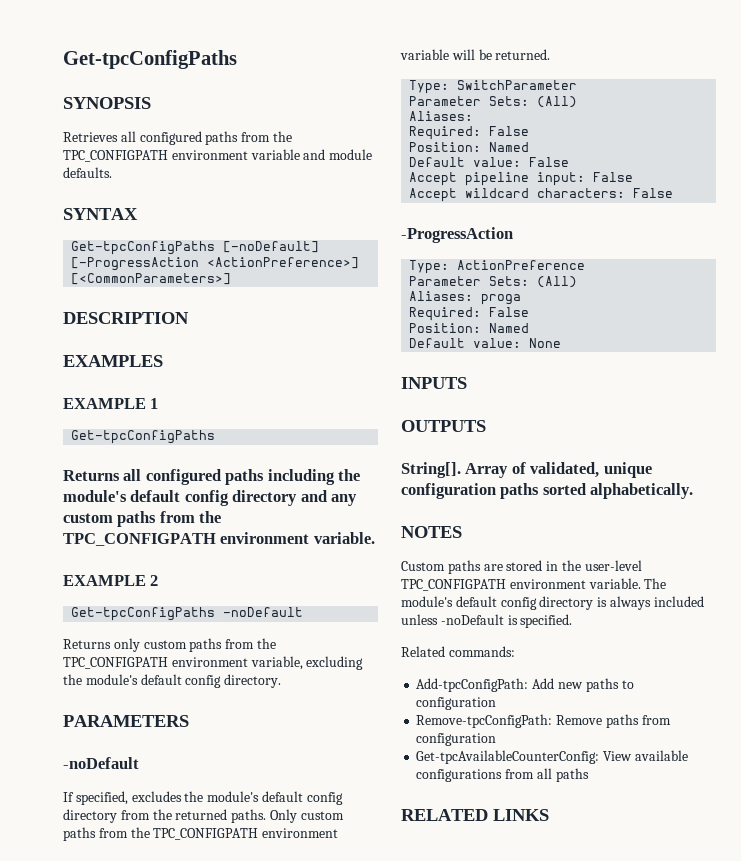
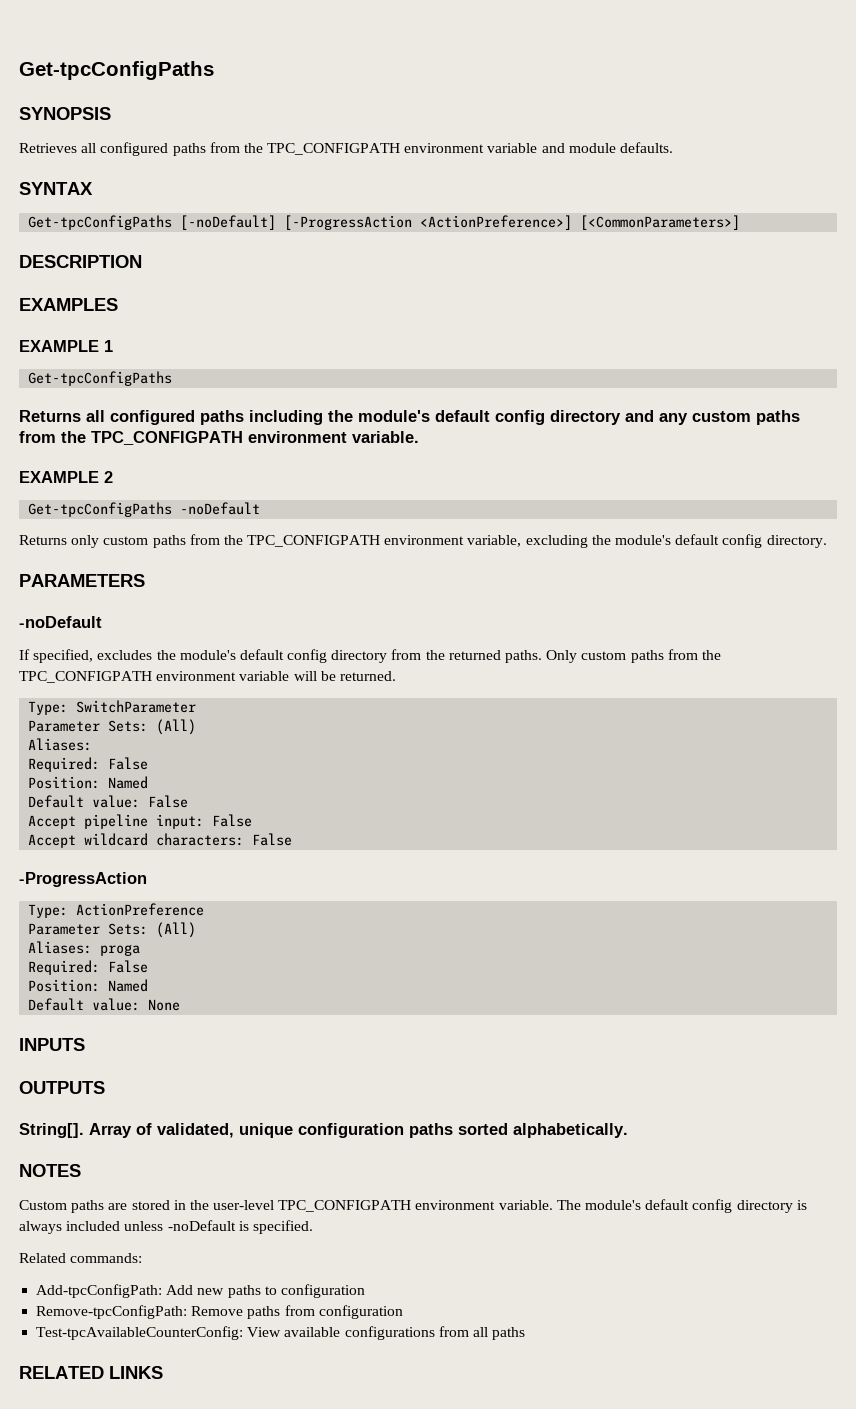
- Get-tpcAvailableCounterConfig: View available configurations from all paths
+ Test-tpcAvailableCounterConfig: View available configurations from all paths

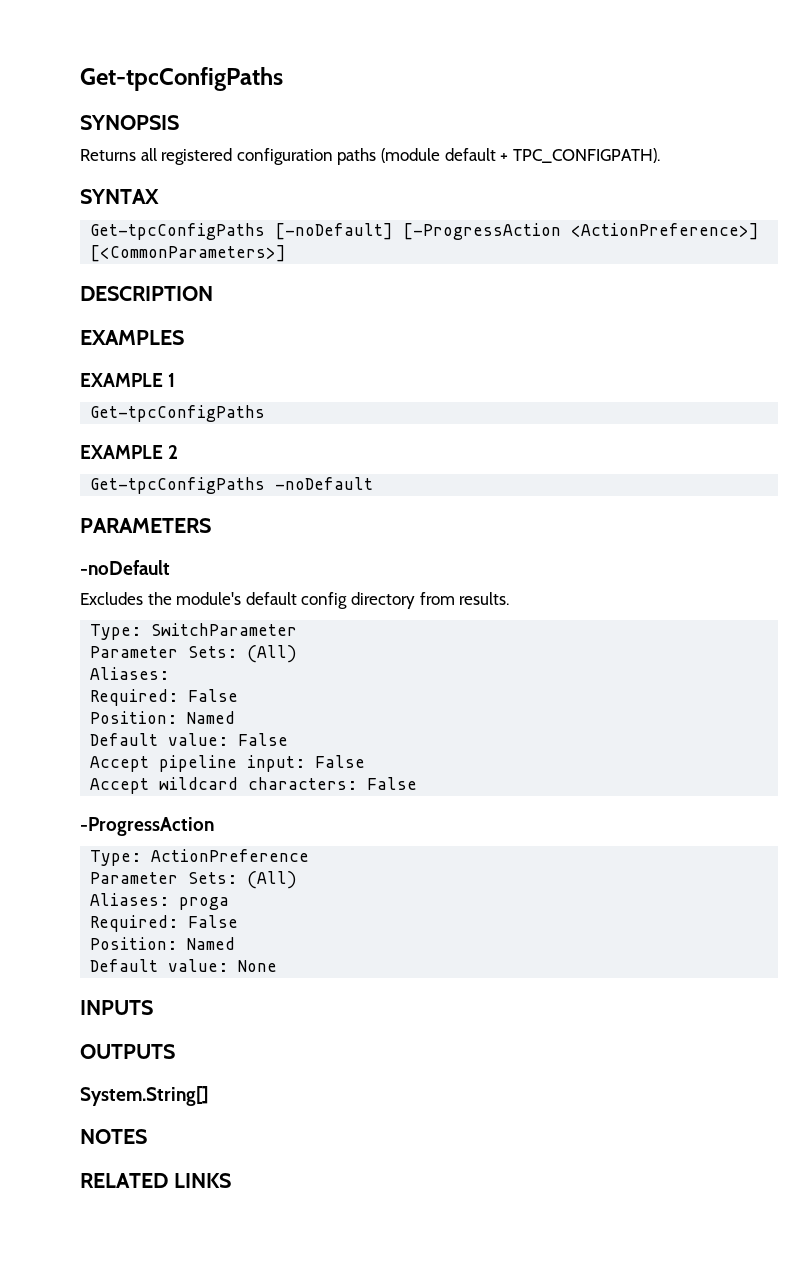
- Retrieves all configured paths from the TPC_CONFIGPATH environment variable and module defaults.
+ Returns all registered configuration paths (module default + TPC_CONFIGPATH).
- Returns all configured paths including the module's default config directory and any custom paths from the TPC_CONFIGPATH environment variable.
  EXAMPLE 2
  Get-tpcConfigPaths -noDefault
- Returns only custom paths from the TPC_CONFIGPATH environment variable, excluding the module's default config directory.
- If specified, excludes the module's default config directory from the returned paths. Only custom paths from the TPC_CONFIGPATH environment variable will be returned.
+ Excludes the module's default config directory from results.
- String[]. Array of validated, unique configuration paths sorted alphabetically.
+ System.String[]
  NOTES
- Custom paths are stored in the user-level TPC_CONFIGPATH environment variable. The module's default config directory is always included unless -noDefault is specified.
- Related commands:
- Add-tpcConfigPath: Add new paths to configuration
- Remove-tpcConfigPath: Remove paths from configuration
- Test-tpcAvailableCounterConfig: View available configurations from all paths

